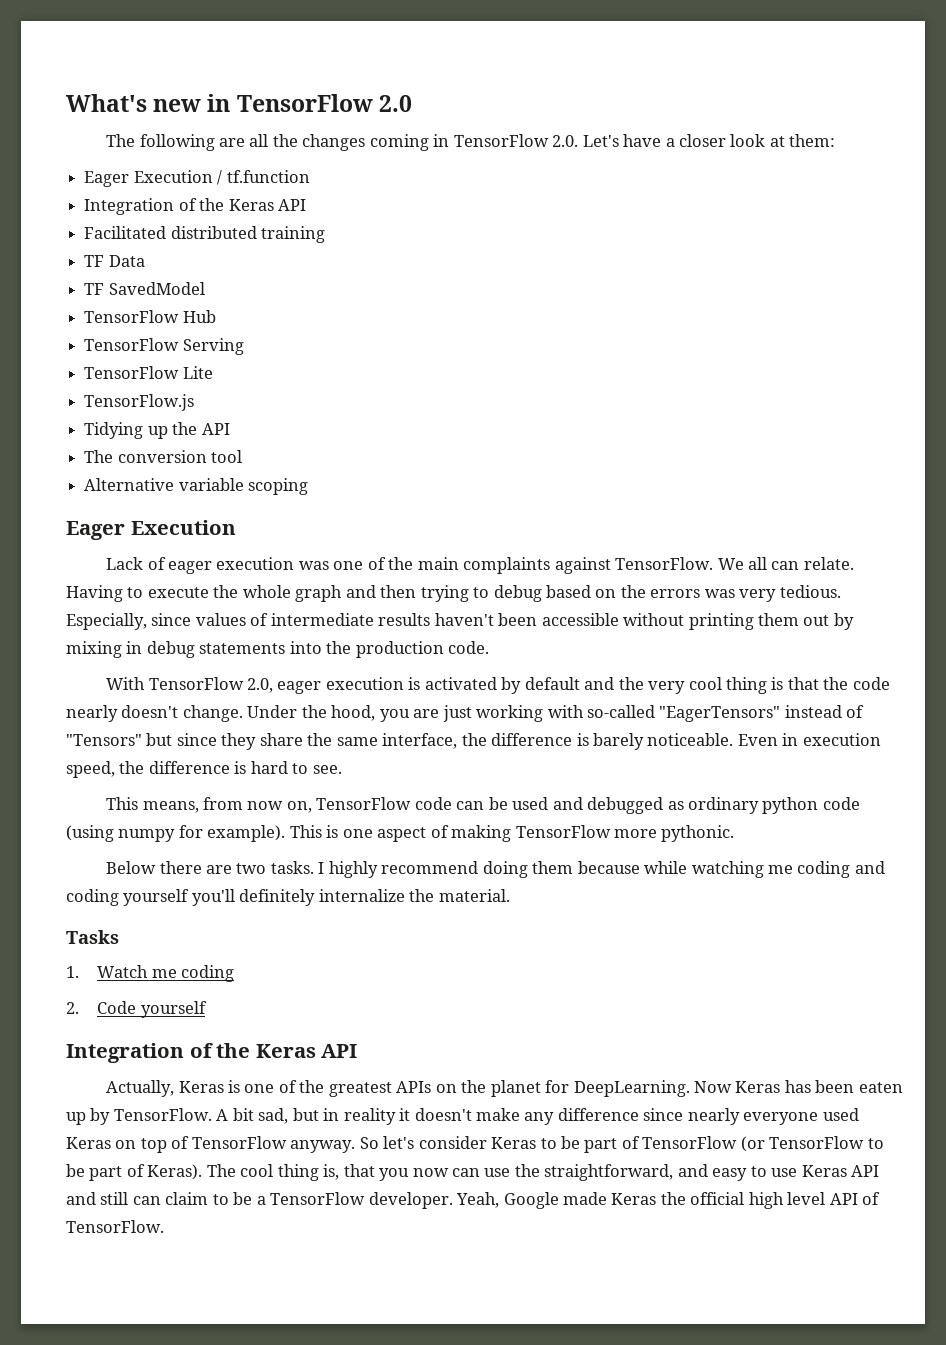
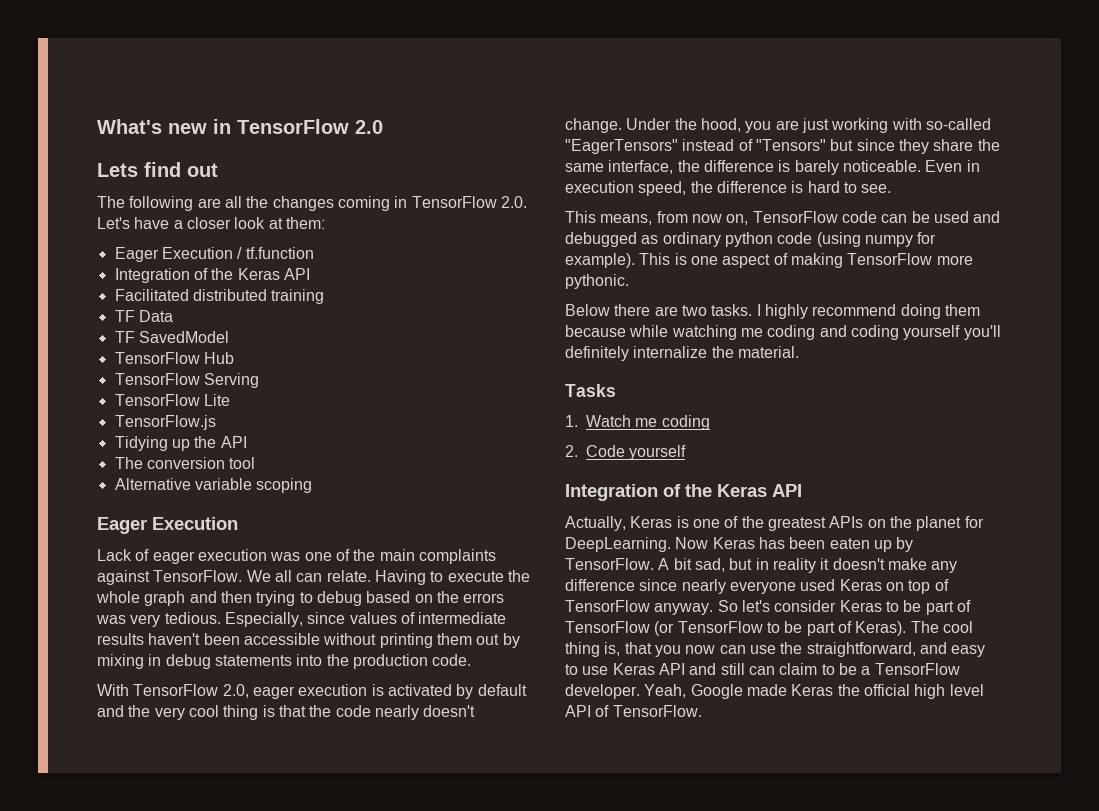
+ Lets find out

